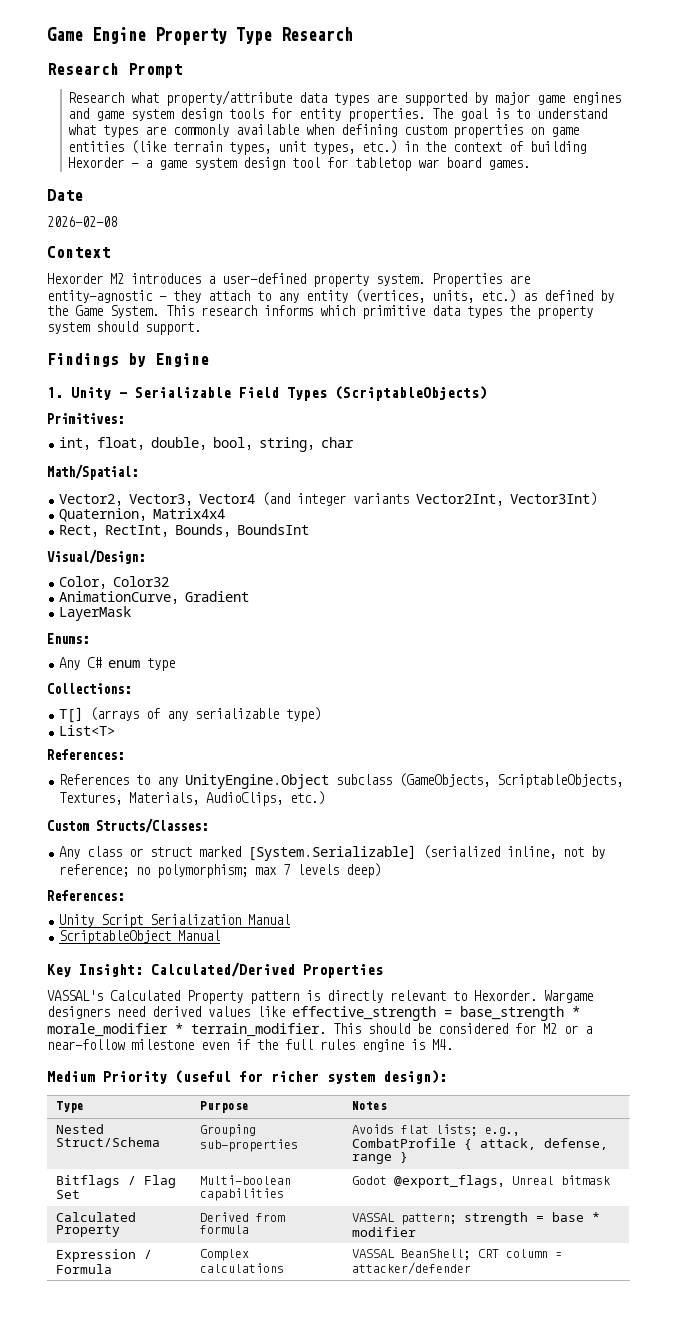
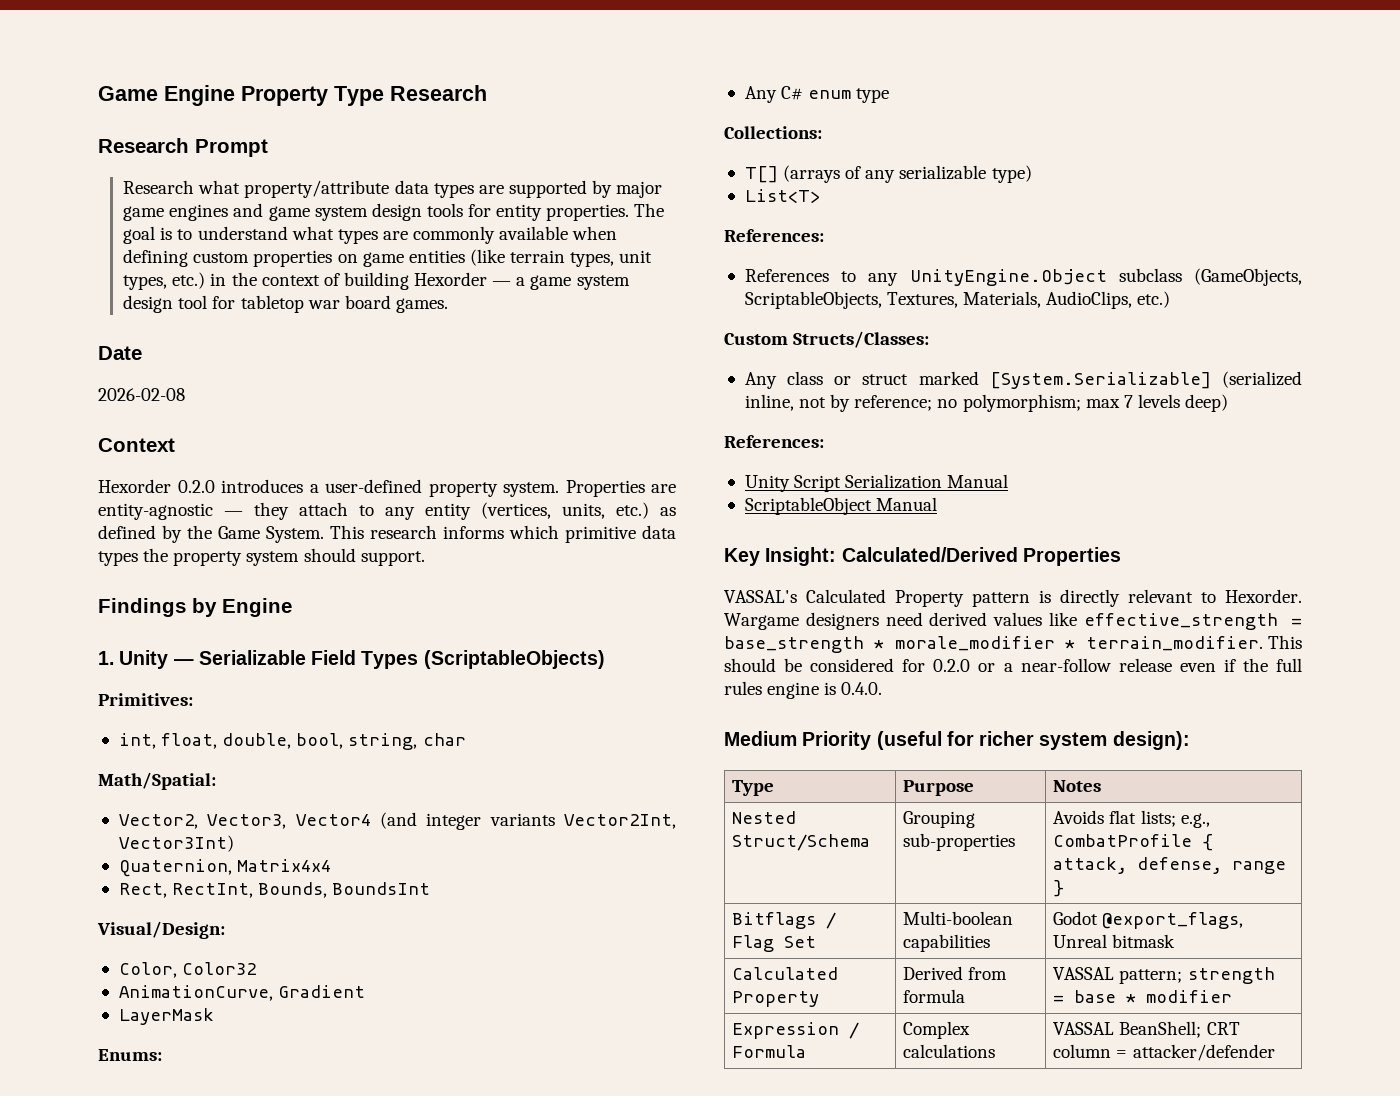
- Hexorder M2 introduces a user-defined property system.
+ Hexorder 0.2.0 introduces a user-defined property system.
- This should be considered for M2 or a near-follow milestone even if the full rules engine is M4.
+ This should be considered for 0.2.0 or a near-follow release even if the full rules engine is 0.4.0.

